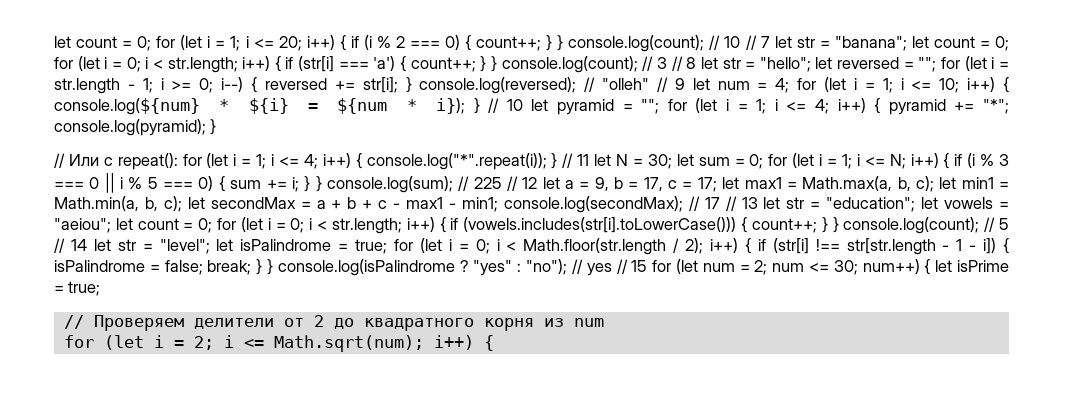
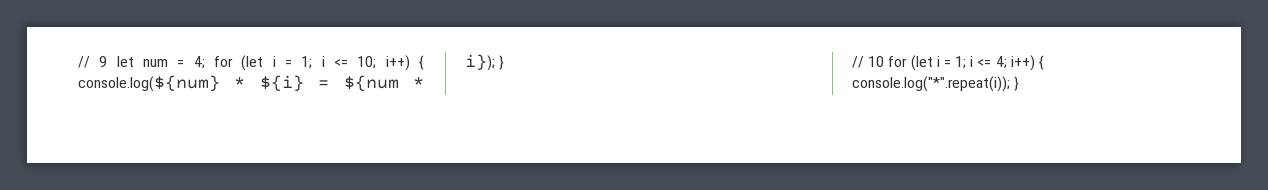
- let count = 0; for (let i = 1; i <= 20; i++) { if (i % 2 === 0) { count++; } } console.log(count); // 10 // 7 let str = "banana"; let count = 0; for (let i = 0; i < str.length; i++) { if (str[i] === 'a') { count++; } } console.log(count); // 3 // 8 let str = "hello"; let reversed = ""; for (let i = str.length - 1; i >= 0; i--) { reversed += str[i]; } console.log(reversed); // "olleh" // 9 let num = 4; for (let i = 1; i <= 10; i++) { console.log(${num} * ${i} = ${num * i}); } // 10 let pyramid = ""; for (let i = 1; i <= 4; i++) { pyramid += "*"; console.log(pyramid); }
- // Или с repeat(): for (let i = 1; i <= 4; i++) { console.log("*".repeat(i)); } // 11 let N = 30; let sum = 0; for (let i = 1; i <= N; i++) { if (i % 3 === 0 || i % 5 === 0) { sum += i; } } console.log(sum); // 225 // 12 let a = 9, b = 17, c = 17; let max1 = Math.max(a, b, c); let min1 = Math.min(a, b, c); let secondMax = a + b + c - max1 - min1; console.log(secondMax); // 17 // 13 let str = "education"; let vowels = "aeiou"; let count = 0; for (let i = 0; i < str.length; i++) { if (vowels.includes(str[i].toLowerCase())) { count++; } } console.log(count); // 5 // 14 let str = "level"; let isPalindrome = true; for (let i = 0; i < Math.floor(str.length / 2); i++) { if (str[i] !== str[str.length - 1 - i]) { isPalindrome = false; break; } } console.log(isPalindrome ? "yes" : "no"); // yes // 15 for (let num = 2; num <= 30; num++) { let isPrime = true;
- // Проверяем делители от 2 до квадратного корня из num
- for (let i = 2; i <= Math.sqrt(num); i++) {
+ // 9 let num = 4; for (let i = 1; i <= 10; i++) { console.log(${num} * ${i} = ${num * i}); }
+ // 10 for (let i = 1; i <= 4; i++) { console.log("*".repeat(i)); }

